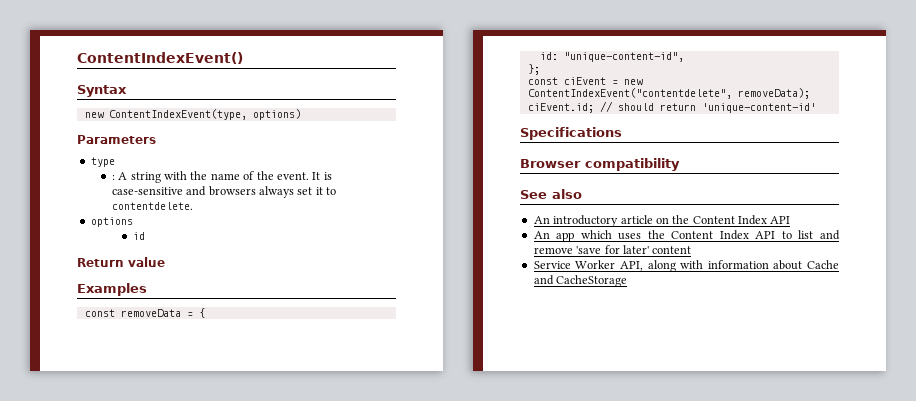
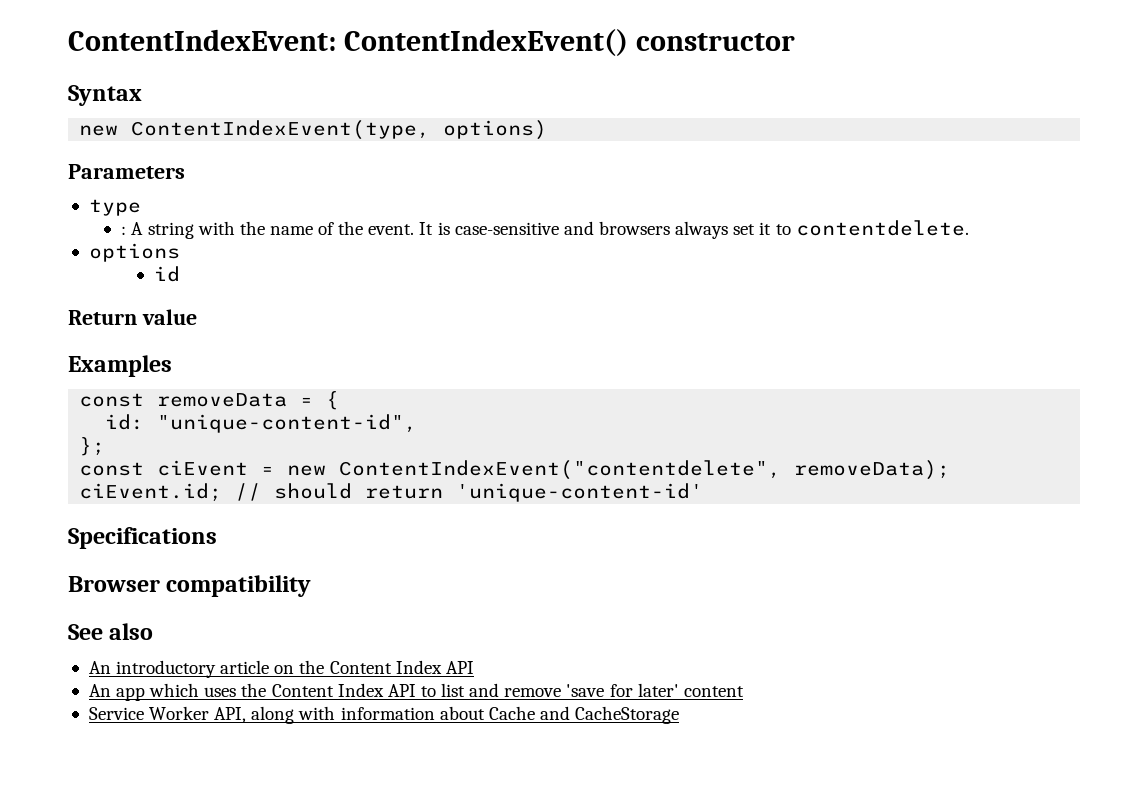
- ContentIndexEvent()
+ ContentIndexEvent: ContentIndexEvent() constructor

